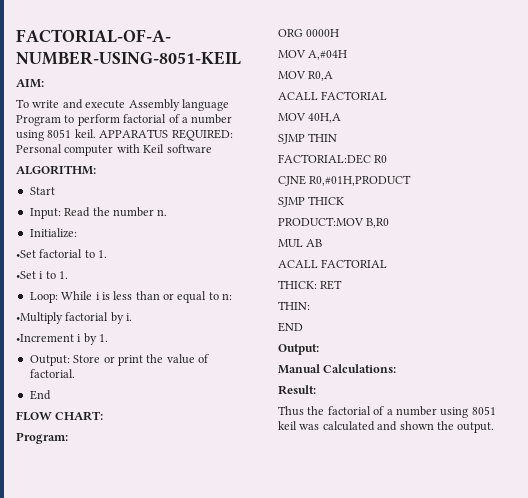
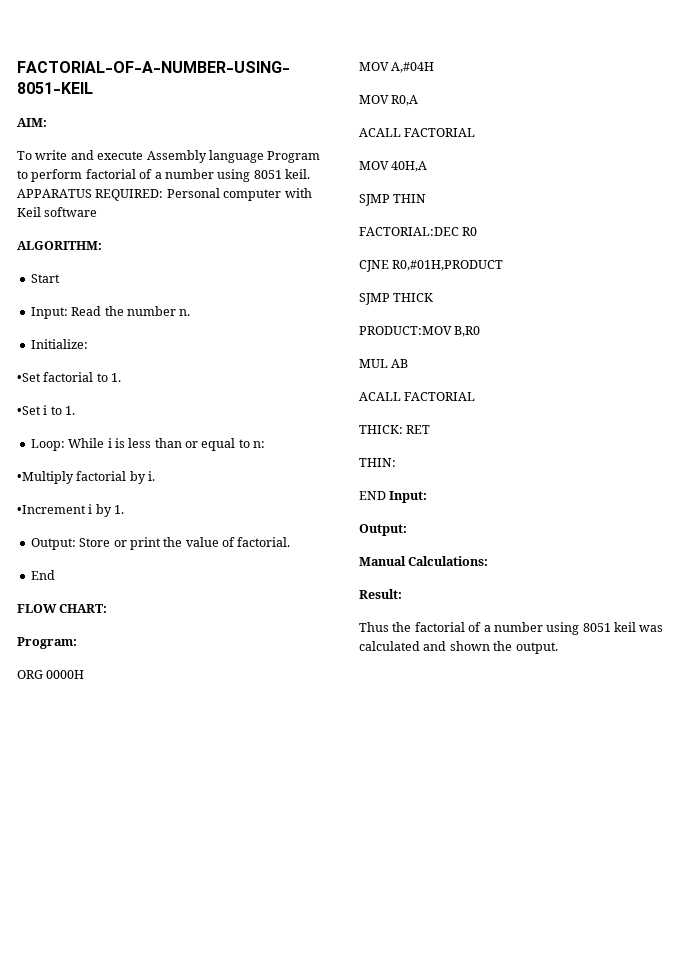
- END
+ END Input:

